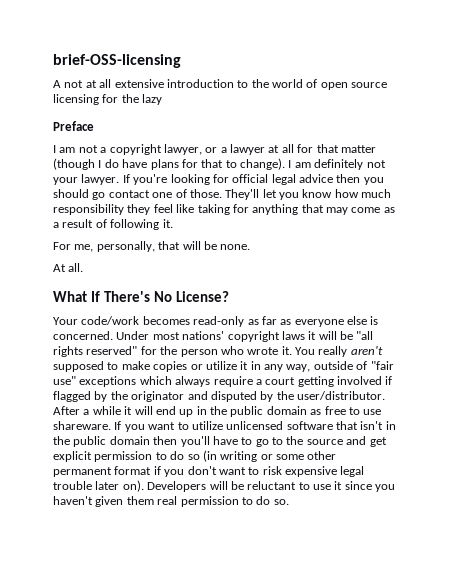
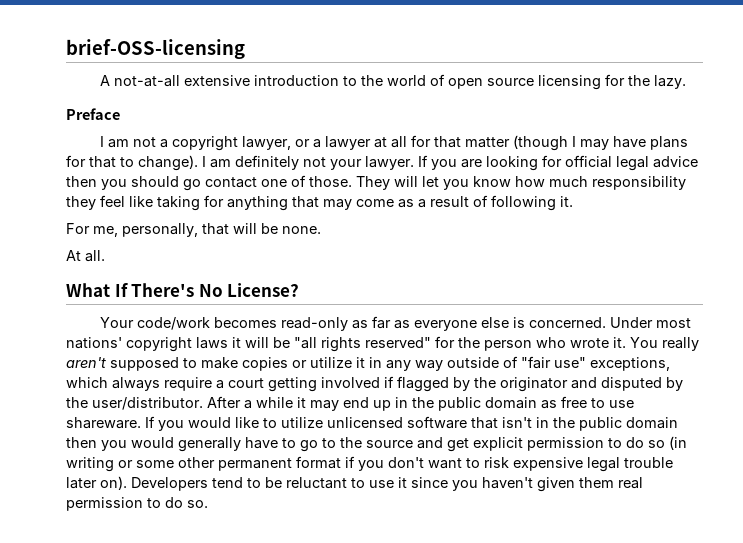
- A not at all extensive introduction to the world of open source licensing for the lazy
+ A not-at-all extensive introduction to the world of open source licensing for the lazy.
- I am not a copyright lawyer, or a lawyer at all for that matter (though I do have plans for that to change).
+ I am not a copyright lawyer, or a lawyer at all for that matter (though I may have plans for that to change).
- If you're looking for official legal advice then you should go contact one of those.
+ If you are looking for official legal advice then you should go contact one of those.
- They'll let you know how much responsibility they feel like taking for anything that may come as a result of following it.
+ They will let you know how much responsibility they feel like taking for anything that may come as a result of following it.
- You really aren't supposed to make copies or utilize it in any way, outside of "fair use" exceptions which always require a court getting involved if flagged by the originator and disputed by the user/distributor.
+ You really aren't supposed to make copies or utilize it in any way outside of "fair use" exceptions, which always require a court getting involved if flagged by the originator and disputed by the user/distributor.
- After a while it will end up in the public domain as free to use shareware.
+ After a while it may end up in the public domain as free to use shareware.
- If you want to utilize unlicensed software that isn't in the public domain then you'll have to go to the source and get explicit permission to do so (in writing or some other permanent format if you don't want to risk expensive legal trouble later on).
+ If you would like to utilize unlicensed software that isn't in the public domain then you would generally have to go to the source and get explicit permission to do so (in writing or some other permanent format if you don't want to risk expensive legal trouble later on).
- Developers will be reluctant to use it since you haven't given them real permission to do so.
+ Developers tend to be reluctant to use it since you haven't given them real permission to do so.

